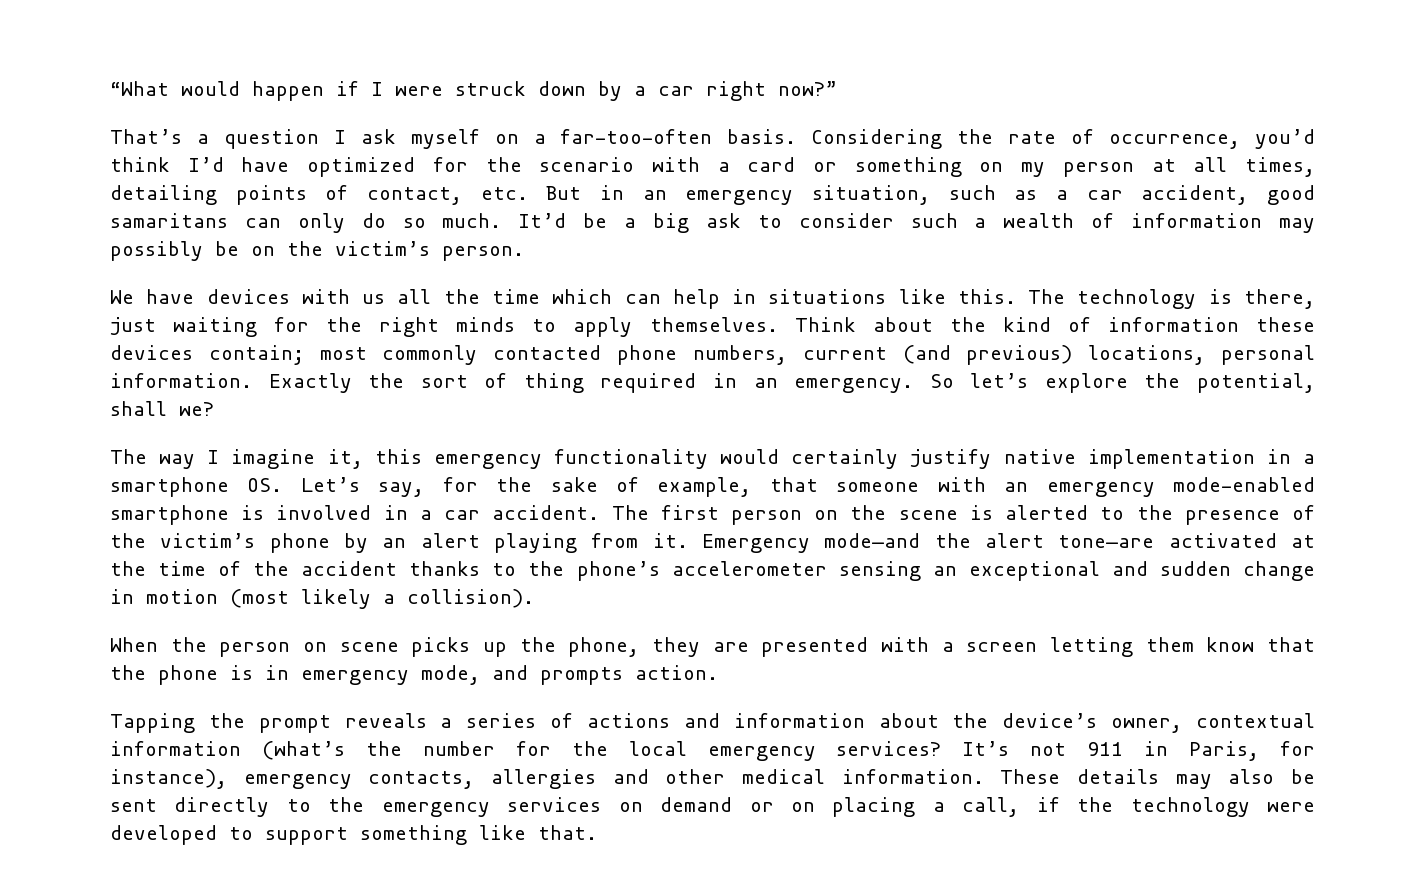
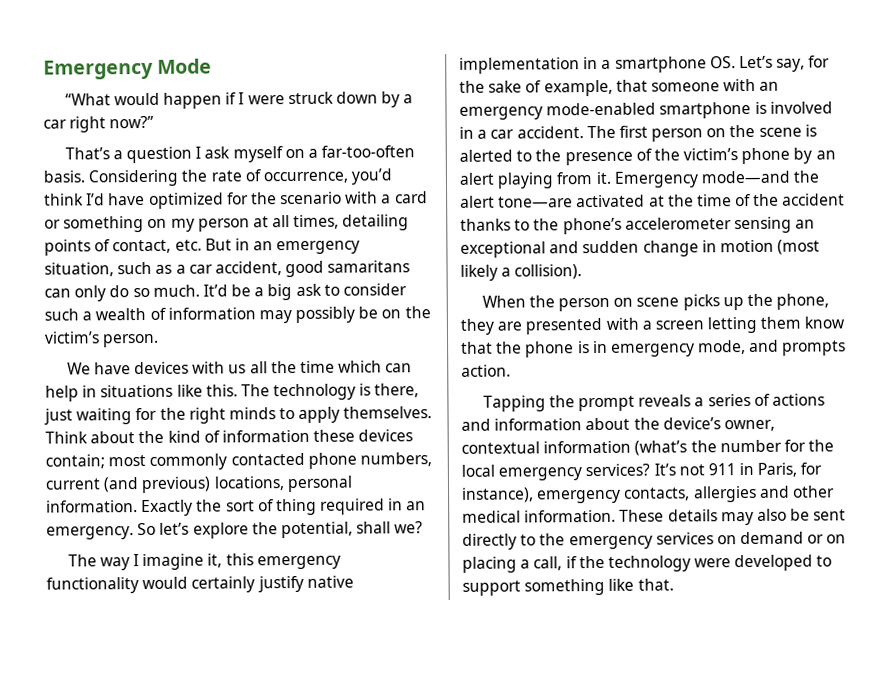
+ Emergency Mode

